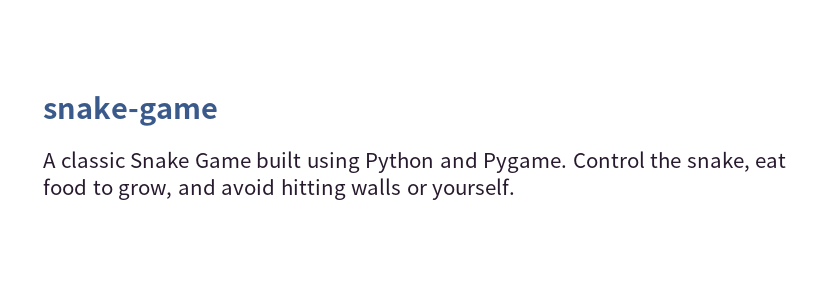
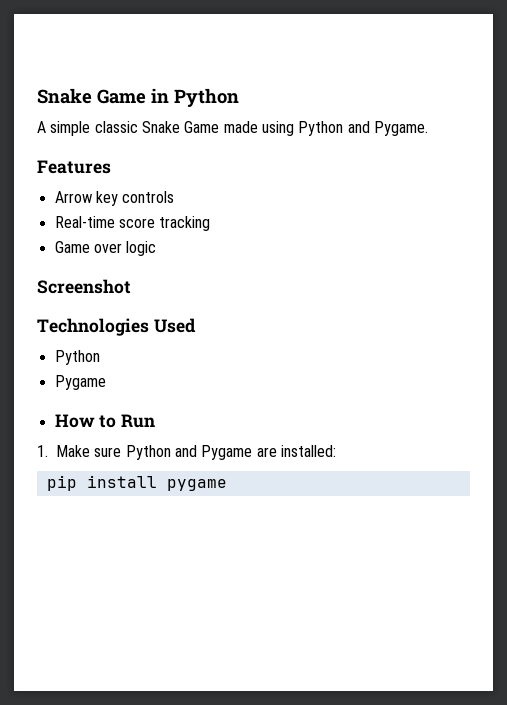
- snake-game
+ Snake Game in Python
- A classic Snake Game built using Python and Pygame. Control the snake, eat food to grow, and avoid hitting walls or yourself.
+ A simple classic Snake Game made using Python and Pygame.
+ Features
+ Arrow key controls
+ Real-time score tracking
+ Game over logic
+ Screenshot
+ Technologies Used
+ Python
+ Pygame
+ How to Run
+ 1. Make sure Python and Pygame are installed:
+ pip install pygame

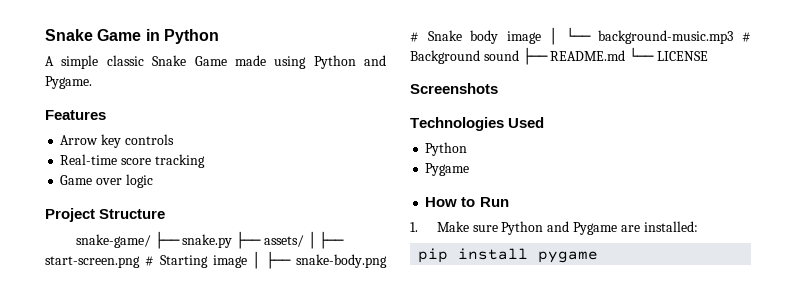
- Screenshot
+ Project Structure
+ snake-game/ ├── snake.py ├── assets/ │ ├── start-screen.png # Starting image │ ├── snake-body.png # Snake body image │ └── background-music.mp3 # Background sound ├── README.md └── LICENSE
+ Screenshots

